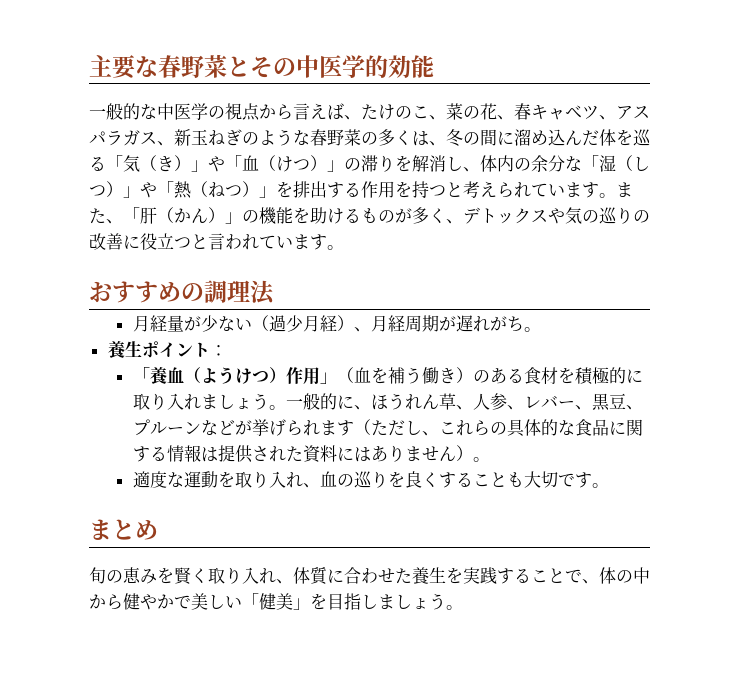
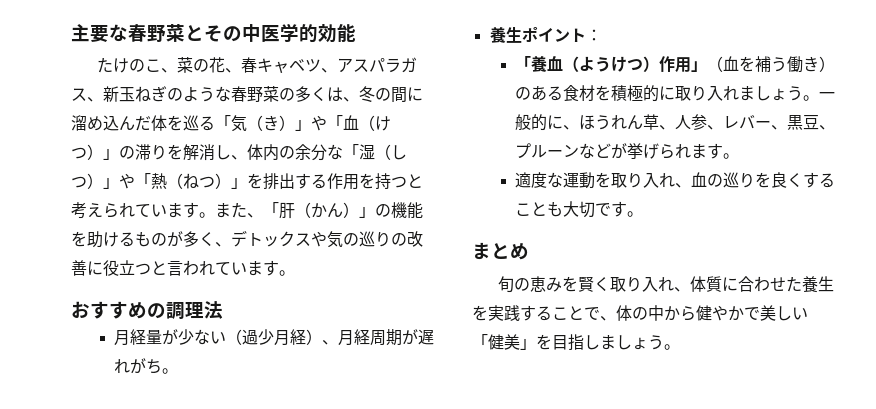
- 一般的な中医学の視点から言えば、たけのこ、菜の花、春キャベツ、アスパラガス、新玉ねぎのような春野菜の多くは、冬の間に溜め込んだ体を巡る「気（き）」や「血（けつ）」の滞りを解消し、体内の余分な「湿（しつ）」や「熱（ねつ）」を排出する作用を持つと考えられています。
+ たけのこ、菜の花、春キャベツ、アスパラガス、新玉ねぎのような春野菜の多くは、冬の間に溜め込んだ体を巡る「気（き）」や「血（けつ）」の滞りを解消し、体内の余分な「湿（しつ）」や「熱（ねつ）」を排出する作用を持つと考えられています。
- 一般的に、ほうれん草、人参、レバー、黒豆、プルーンなどが挙げられます（ただし、これらの具体的な食品に関する情報は提供された資料にはありません）。
+ 一般的に、ほうれん草、人参、レバー、黒豆、プルーンなどが挙げられます。

